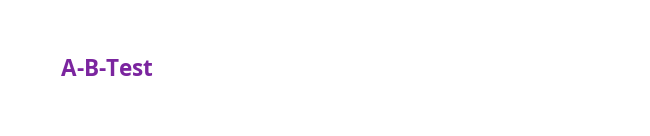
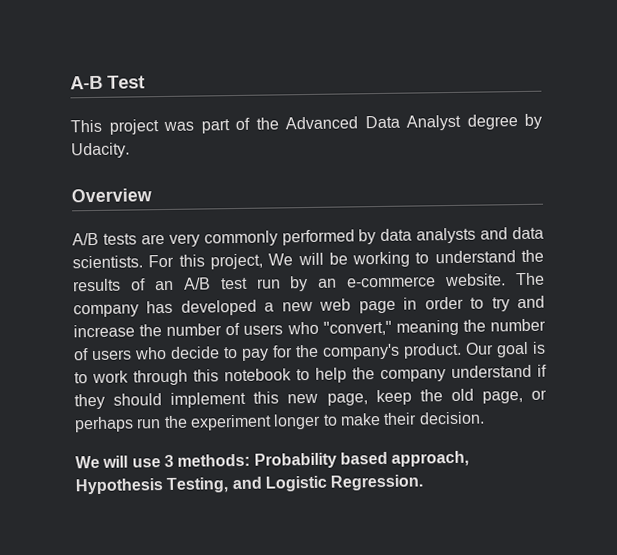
- A-B-Test
+ A-B Test
+ This project was part of the Advanced Data Analyst degree by Udacity.
+ Overview
+ A/B tests are very commonly performed by data analysts and data scientists. For this project, We will be working to understand the results of an A/B test run by an e-commerce website. The company has developed a new web page in order to try and increase the number of users who "convert," meaning the number of users who decide to pay for the company's product. Our goal is to work through this notebook to help the company understand if they should implement this new page, keep the old page, or perhaps run the experiment longer to make their decision.
+ We will use 3 methods: Probability based approach, Hypothesis Testing, and Logistic Regression.

